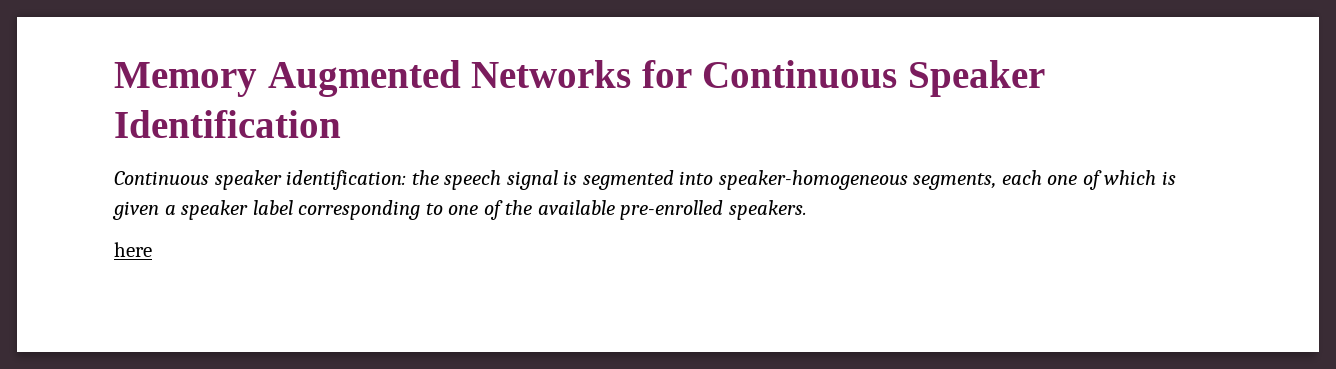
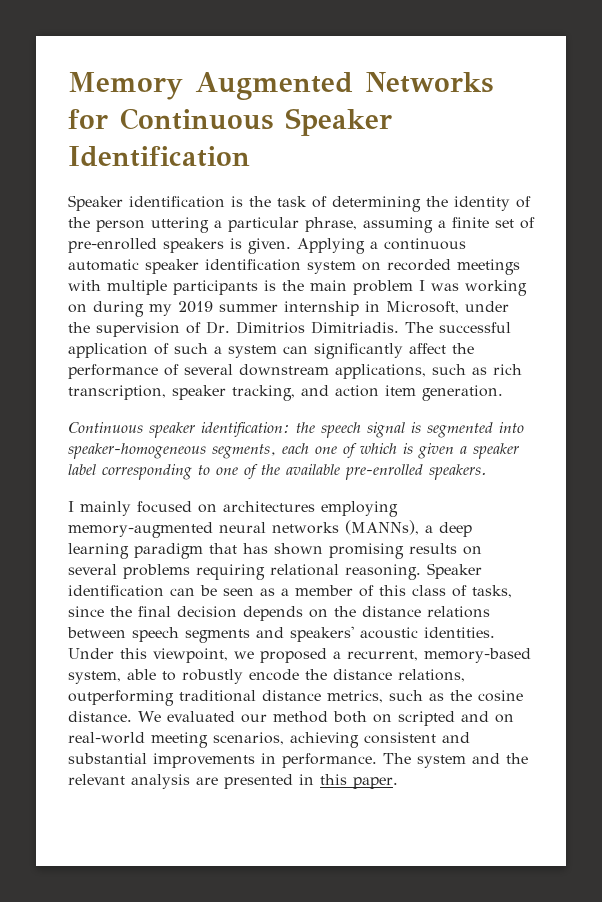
+ Speaker identification is the task of determining the identity of the person uttering a particular phrase, assuming a finite set of pre-enrolled speakers is given. Applying a continuous automatic speaker identification system on recorded meetings with multiple participants is the main problem I was working on during my 2019 summer internship in Microsoft, under the supervision of Dr. Dimitrios Dimitriadis. The successful application of such a system can significantly affect the performance of several downstream applications, such as rich transcription, speaker tracking, and action item generation.
- here
+ I mainly focused on architectures employing memory-augmented neural networks (MANNs), a deep learning paradigm that has shown promising results on several problems requiring relational reasoning. Speaker identification can be seen as a member of this class of tasks, since the final decision depends on the distance relations between speech segments and speakers' acoustic identities. Under this viewpoint, we proposed a recurrent, memory-based system, able to robustly encode the distance relations, outperforming traditional distance metrics, such as the cosine distance. We evaluated our method both on scripted and on real-world meeting scenarios, achieving consistent and substantial improvements in performance. The system and the relevant analysis are presented in this paper.

